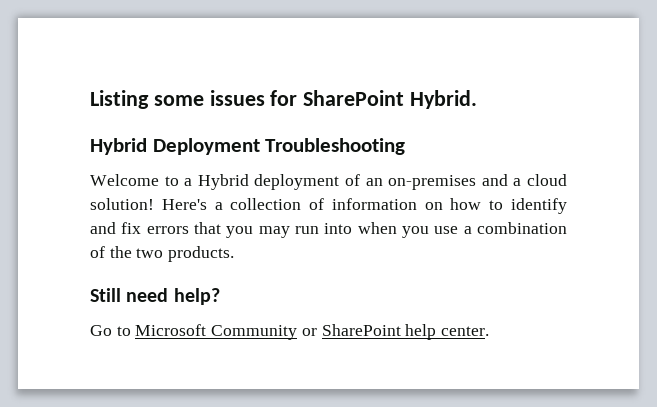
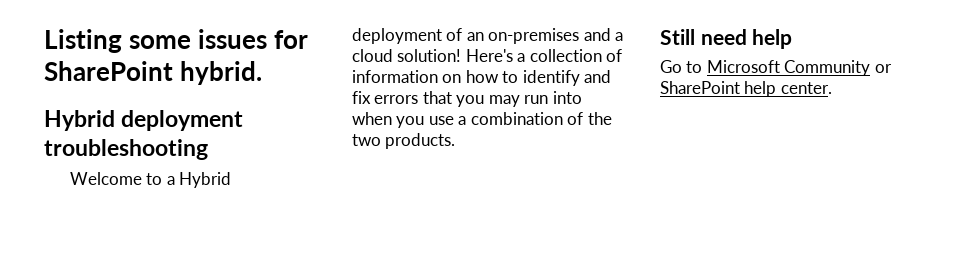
- Listing some issues for SharePoint Hybrid.
- Hybrid Deployment Troubleshooting
+ Listing some issues for SharePoint hybrid.
+ Hybrid deployment troubleshooting
- Still need help?
+ Still need help

